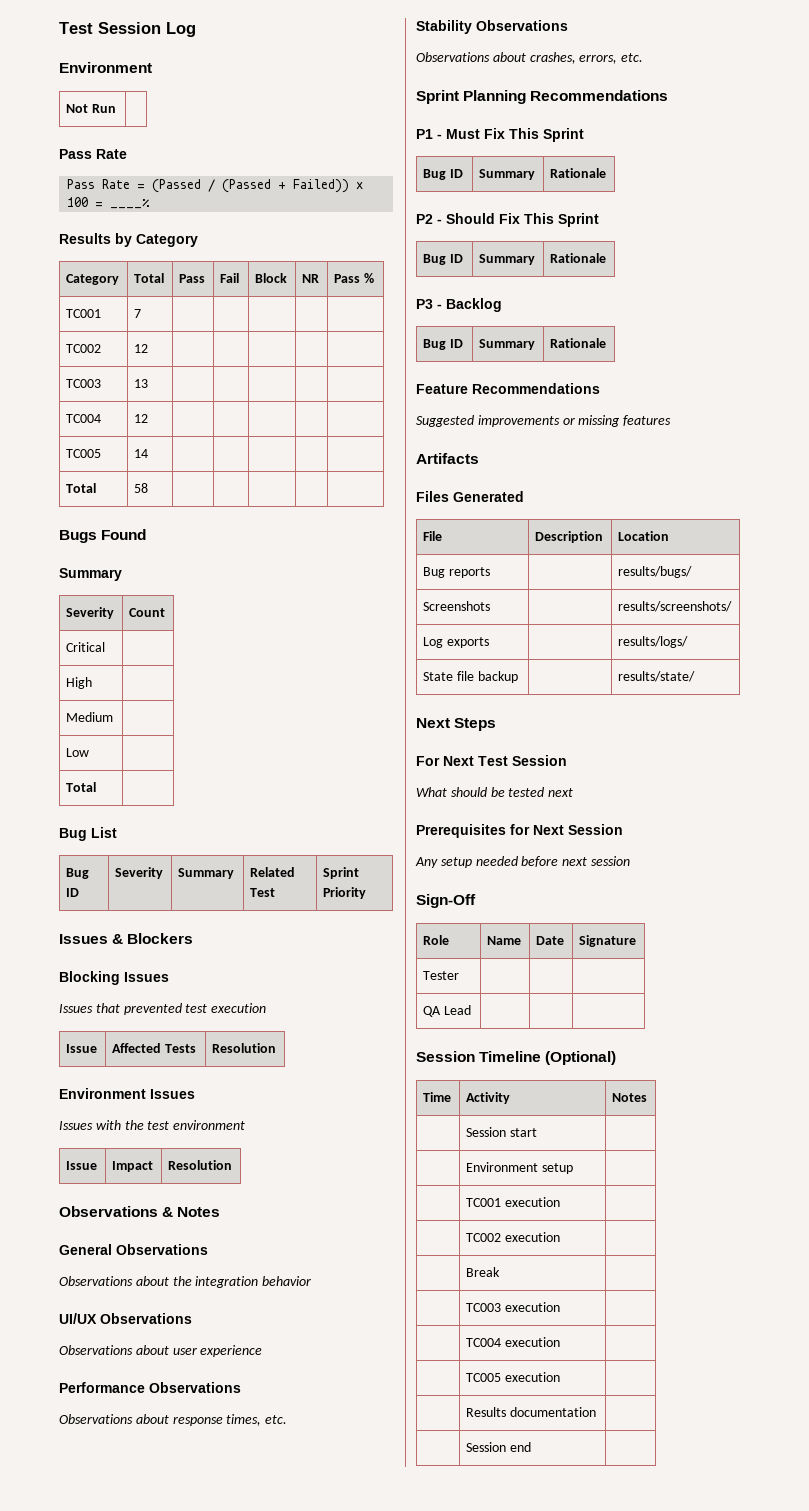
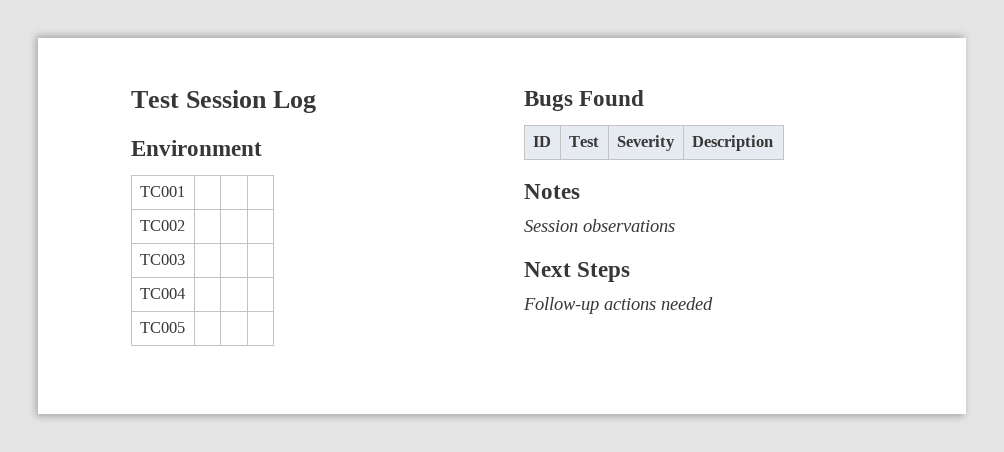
- Not Run |
- Pass Rate
- Pass Rate = (Passed / (Passed + Failed)) × 100 = ____%
- Results by Category
- Category | Total | Pass | Fail | Block | NR | Pass %
- TC001 | 7 | | | | |
- TC002 | 12 | | | | |
- TC003 | 13 | | | | |
- TC004 | 12 | | | | |
- TC005 | 14 | | | | |
- Total | 58 | | | | |
+ TC001 | | |
+ TC002 | | |
+ TC003 | | |
+ TC004 | | |
+ TC005 | | |
  Bugs Found
- Summary
- Severity | Count
- Critical |
- High |
- Medium |
- Low |
- Total |
- Bug List
- Bug ID | Severity | Summary | Related Test | Sprint Priority
- Issues & Blockers
- Blocking Issues
- Issues that prevented test execution
- Issue | Affected Tests | Resolution
- Environment Issues
- Issues with the test environment
- Issue | Impact | Resolution
- Observations & Notes
- General Observations
- Observations about the integration behavior
- UI/UX Observations
- Observations about user experience
- Performance Observations
- Observations about response times, etc.
- Stability Observations
- Observations about crashes, errors, etc.
- Sprint Planning Recommendations
- P1 - Must Fix This Sprint
- Bug ID | Summary | Rationale
- P2 - Should Fix This Sprint
- Bug ID | Summary | Rationale
- P3 - Backlog
- Bug ID | Summary | Rationale
- Feature Recommendations
- Suggested improvements or missing features
- Artifacts
- Files Generated
- File | Description | Location
- Bug reports | | results/bugs/
- Screenshots | | results/screenshots/
- Log exports | | results/logs/
- State file backup | | results/state/
+ ID | Test | Severity | Description
+ Notes
+ Session observations
  Next Steps
- For Next Test Session
- What should be tested next
- Prerequisites for Next Session
- Any setup needed before next session
- Sign-Off
- Role | Name | Date | Signature
- Tester | | |
- QA Lead | | |
- Session Timeline (Optional)
- Time | Activity | Notes
- | Session start |
- | Environment setup |
- | TC001 execution |
- | TC002 execution |
- | Break |
- | TC003 execution |
- | TC004 execution |
- | TC005 execution |
- | Results documentation |
- | Session end |
+ Follow-up actions needed

